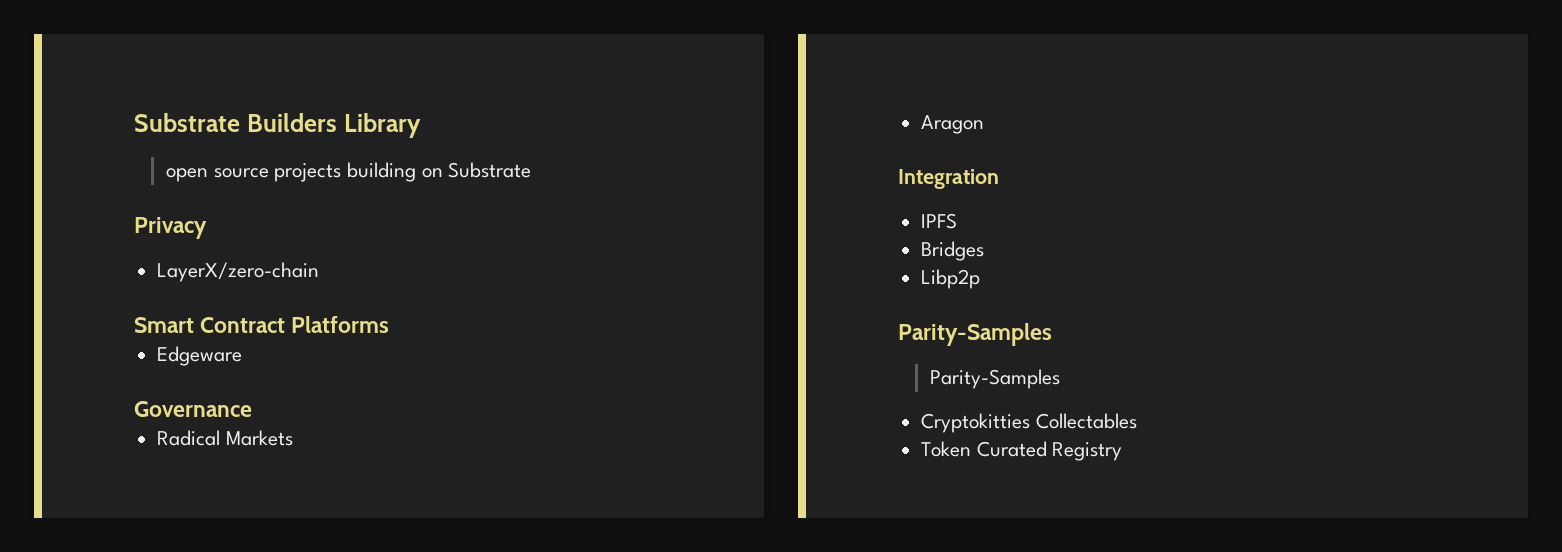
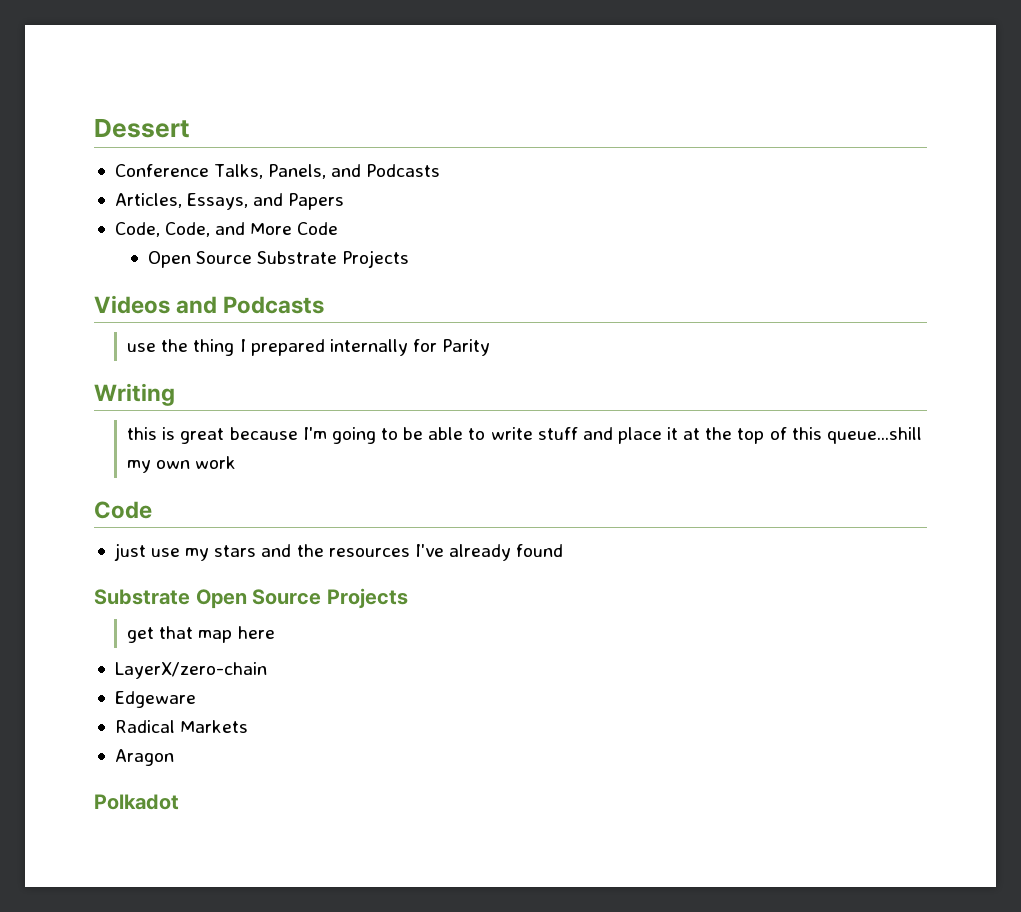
- Substrate Builders Library
- open source projects building on Substrate
- Privacy
+ Dessert
+ Conference Talks, Panels, and Podcasts
+ Articles, Essays, and Papers
+ Code, Code, and More Code
+ Open Source Substrate Projects
+ Videos and Podcasts
+ use the thing I prepared internally for Parity
+ Writing
+ this is great because I'm going to be able to write stuff and place it at the top of this queue...shill my own work
+ Code
+ just use my stars and the resources I've already found
+ Substrate Open Source Projects
+ get that map here
  LayerX/zero-chain
- Smart Contract Platforms
- Governance
- Integration
- IPFS
- Bridges
- Libp2p
- Parity-Samples
- Parity-Samples
- Cryptokitties Collectables
- Token Curated Registry
+ Polkadot

